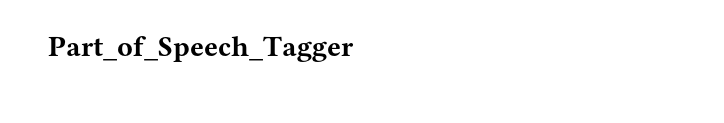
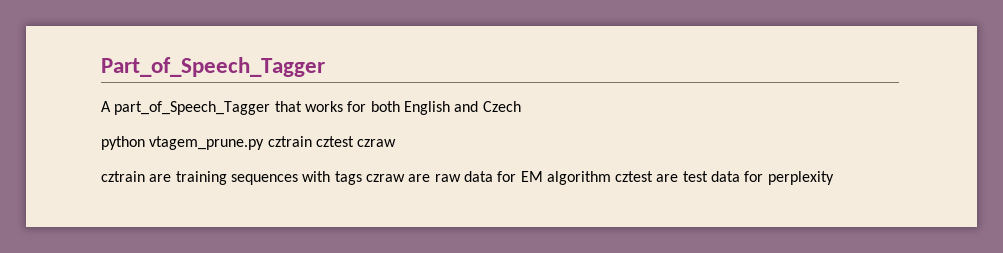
+ A part_of_Speech_Tagger that works for both English and Czech
+ python vtagem_prune.py cztrain cztest czraw
+ cztrain are training sequences with tags czraw are raw data for EM algorithm cztest are test data for perplexity

